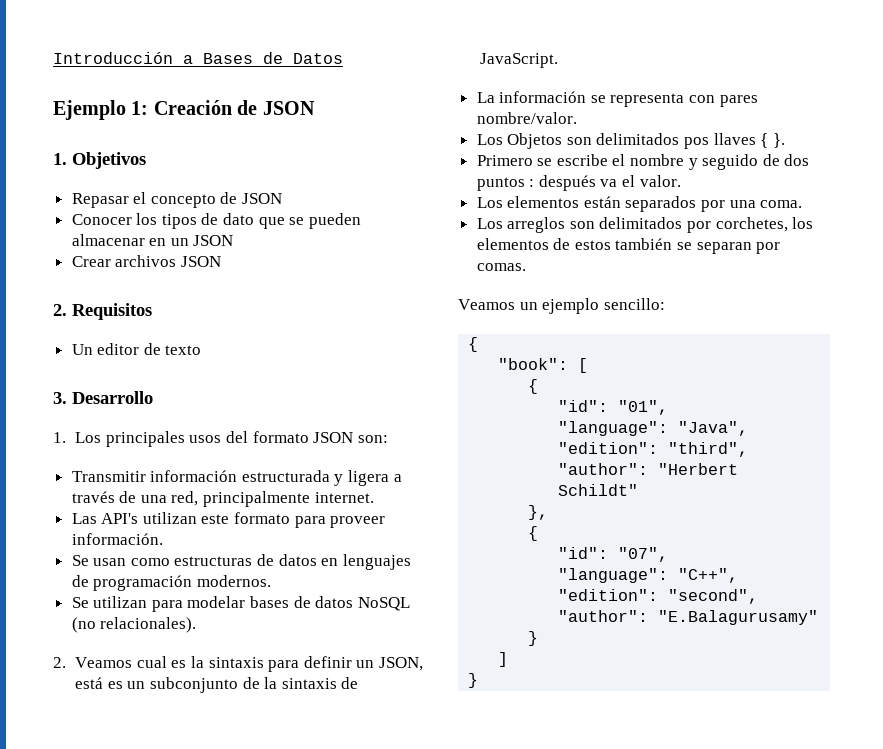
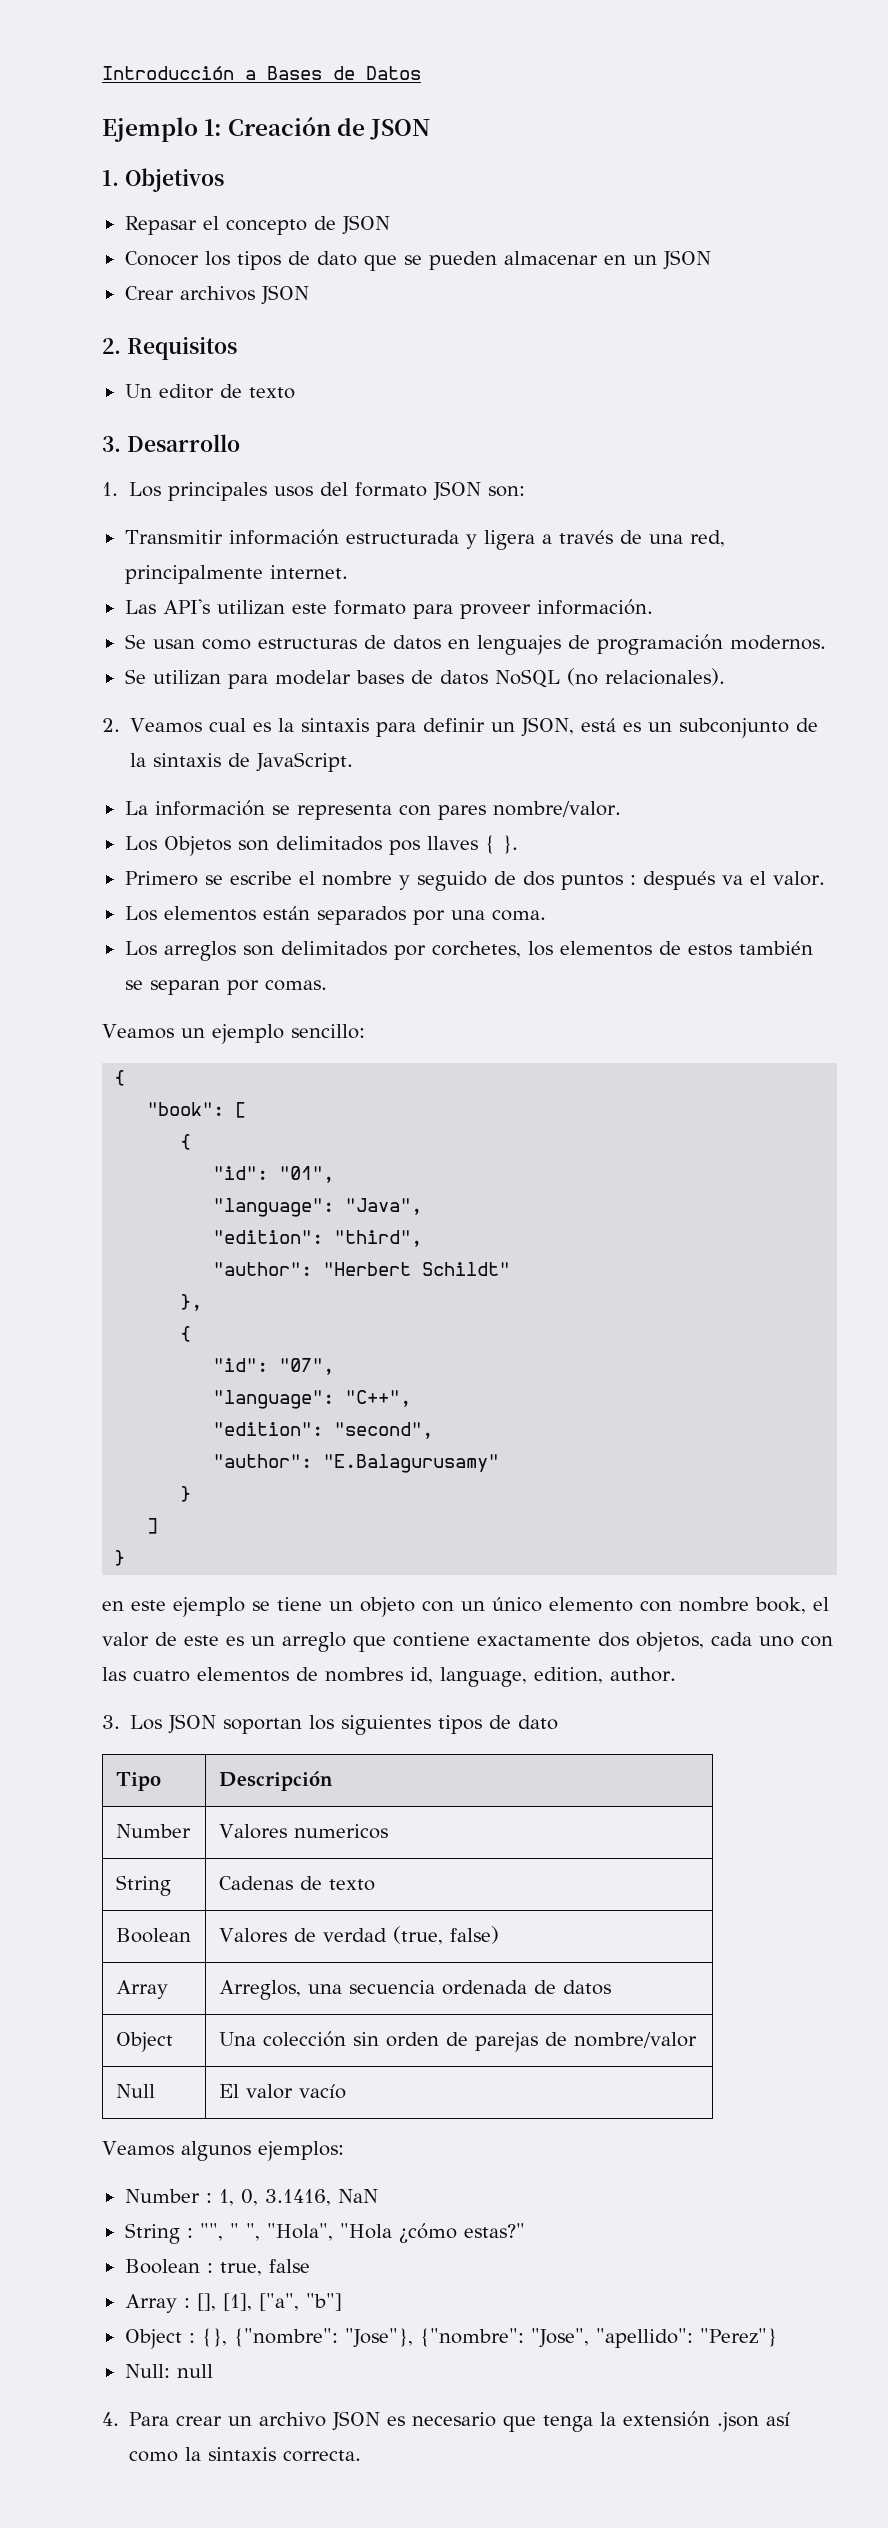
+ en este ejemplo se tiene un objeto con un único elemento con nombre book, el valor de este es un arreglo que contiene exactamente dos objetos, cada uno con las cuatro elementos de nombres id, language, edition, author.
+ 3. Los JSON soportan los siguientes tipos de dato
+ Tipo | Descripción
+ Number | Valores numericos
+ String | Cadenas de texto
+ Boolean | Valores de verdad (true, false)
+ Array | Arreglos, una secuencia ordenada de datos
+ Object | Una colección sin orden de parejas de nombre/valor
+ Null | El valor vacío
+ Veamos algunos ejemplos:
+ Number : 1, 0, 3.1416, NaN
+ String : "", " ", "Hola", "Hola ¿cómo estas?"
+ Boolean : true, false
+ Array : [], [1], ["a", "b"]
+ Object : {}, {"nombre": "Jose"}, {"nombre": "Jose", "apellido": "Perez"}
+ Null: null
+ 4. Para crear un archivo JSON es necesario que tenga la extensión .json así como la sintaxis correcta.

